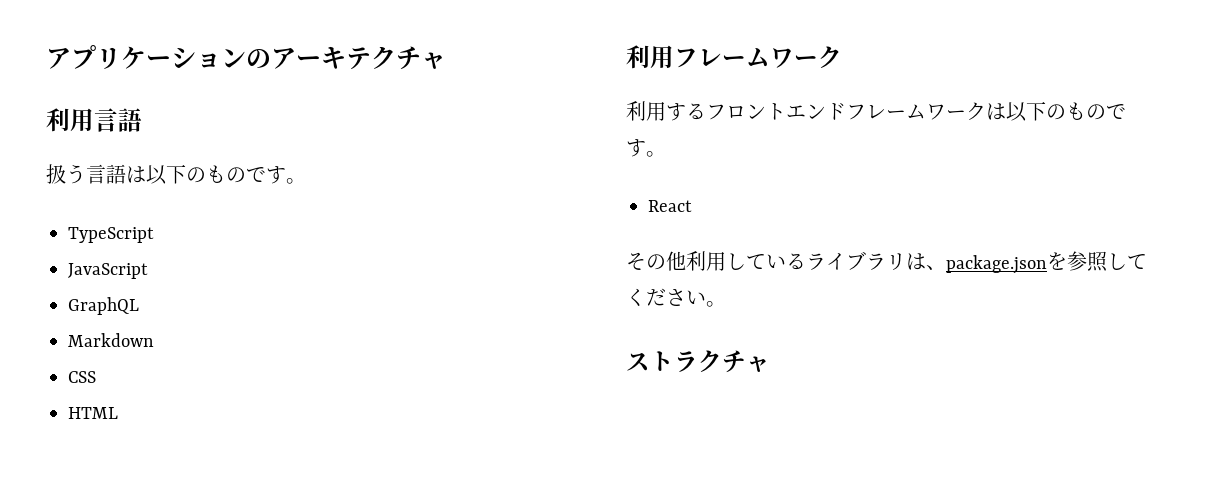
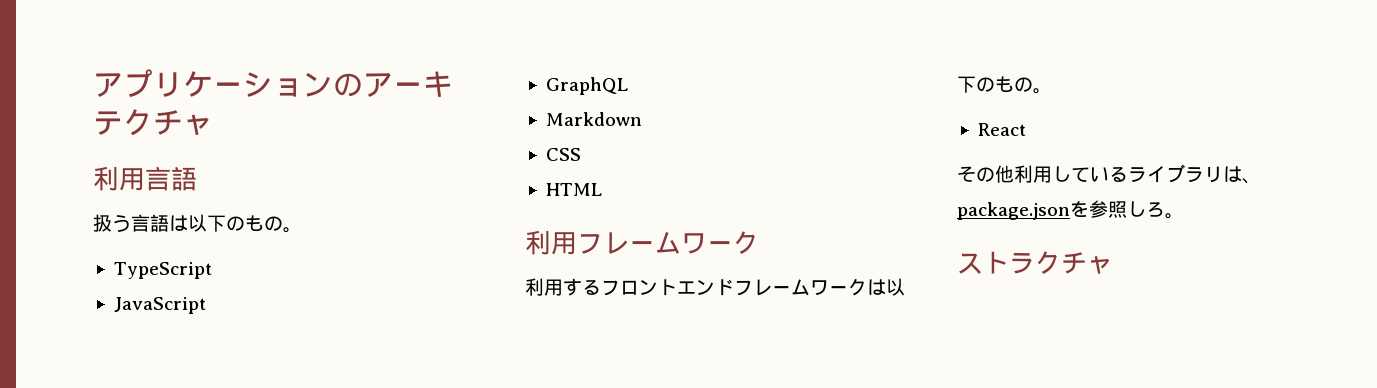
- 扱う言語は以下のものです。
+ 扱う言語は以下のもの。
- 利用するフロントエンドフレームワークは以下のものです。
+ 利用するフロントエンドフレームワークは以下のもの。
- その他利用しているライブラリは、package.jsonを参照してください。
+ その他利用しているライブラリは、package.jsonを参照しろ。

